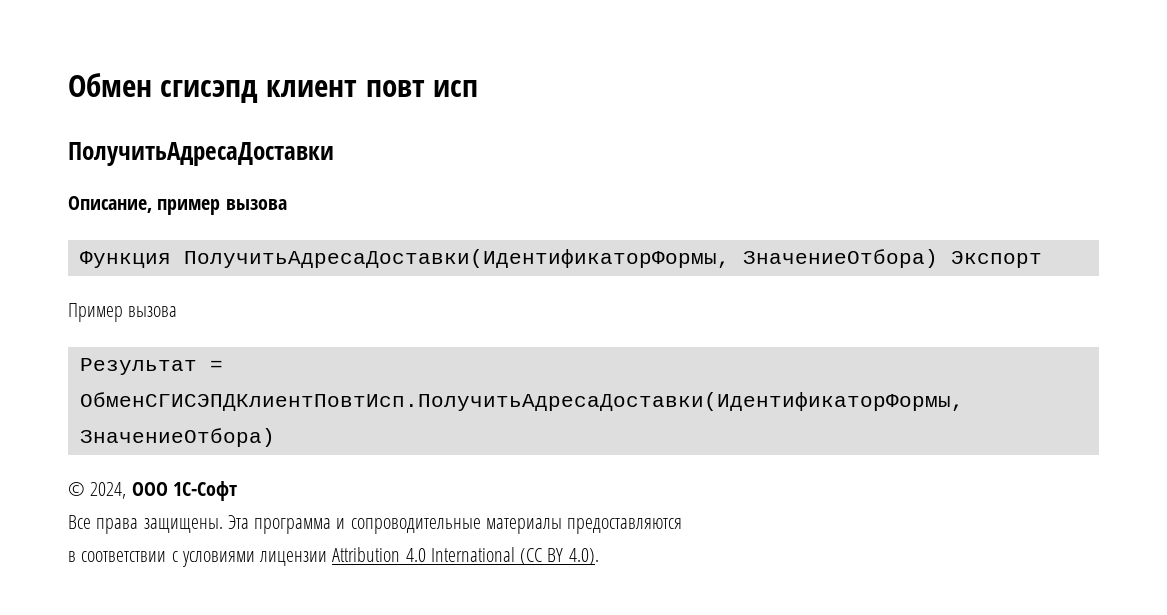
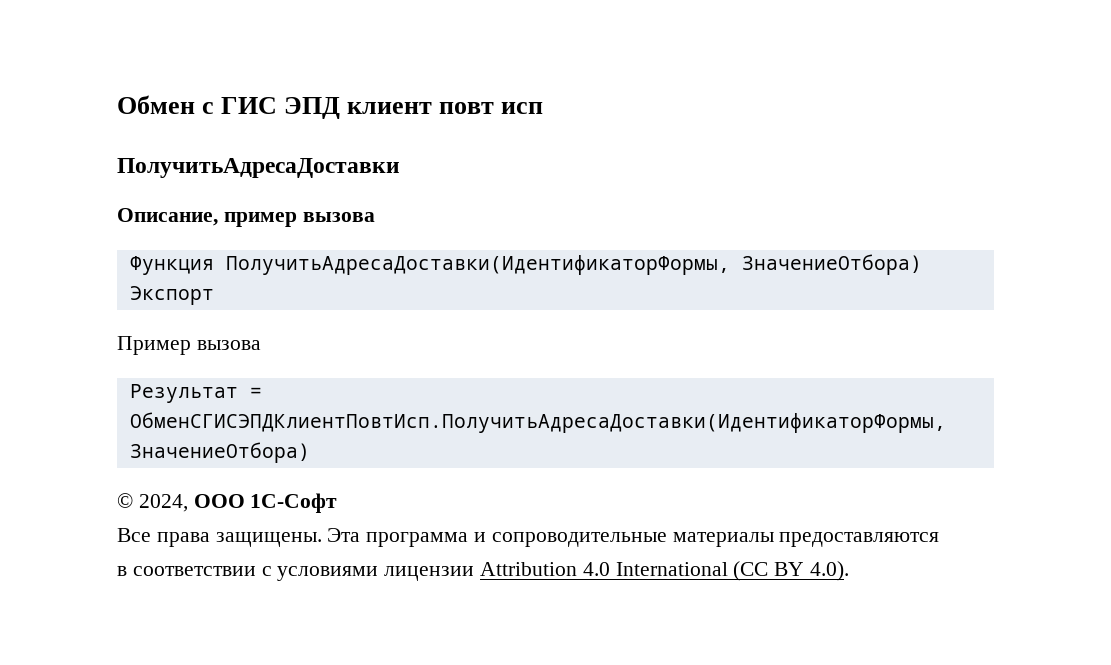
- Обмен сгисэпд клиент повт исп
+ Обмен с ГИС ЭПД клиент повт исп

